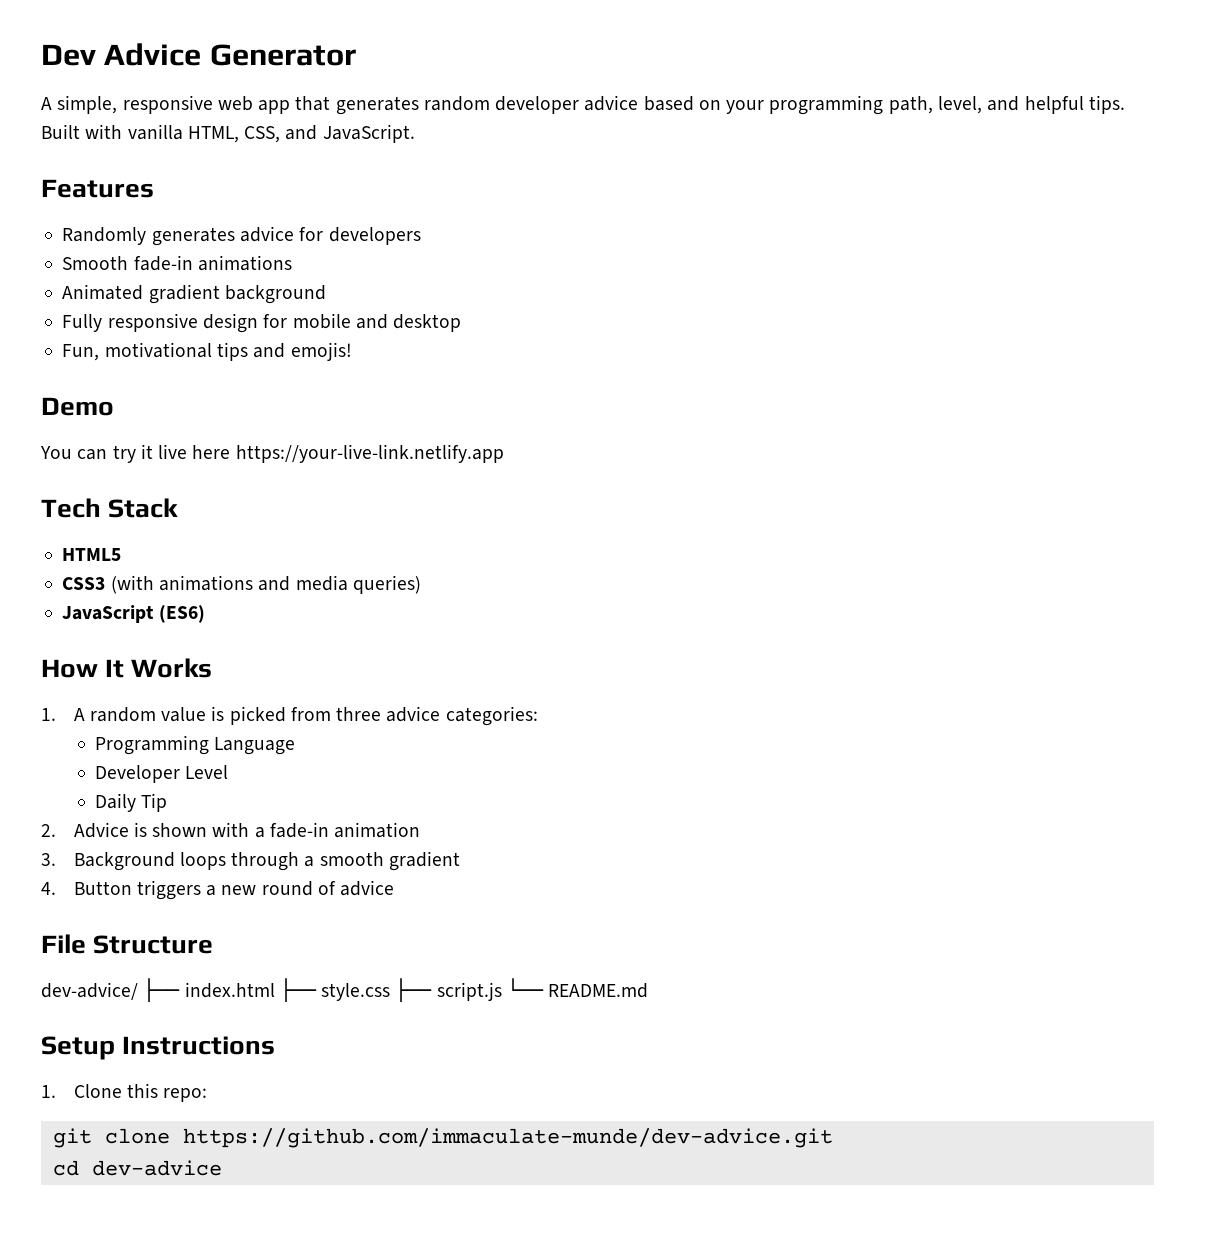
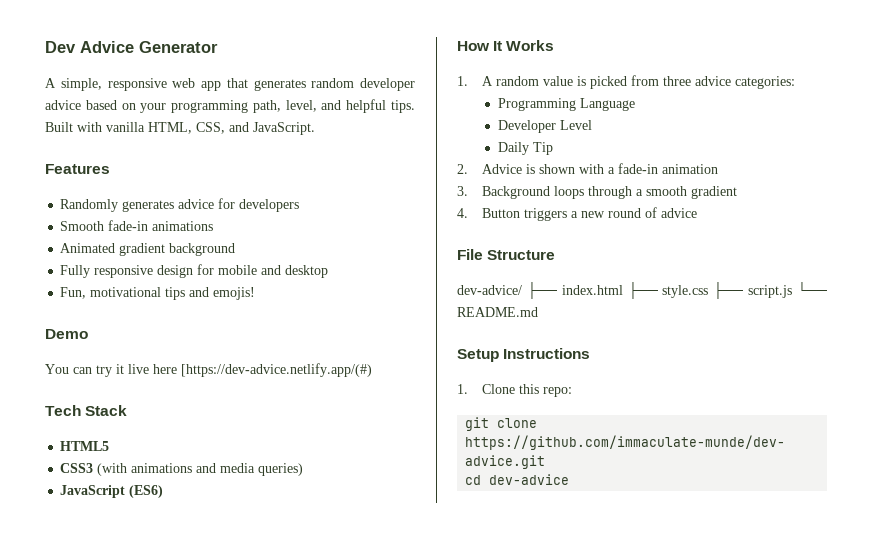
- You can try it live here https://your-live-link.netlify.app
+ You can try it live here [https://dev-advice.netlify.app/(#)

